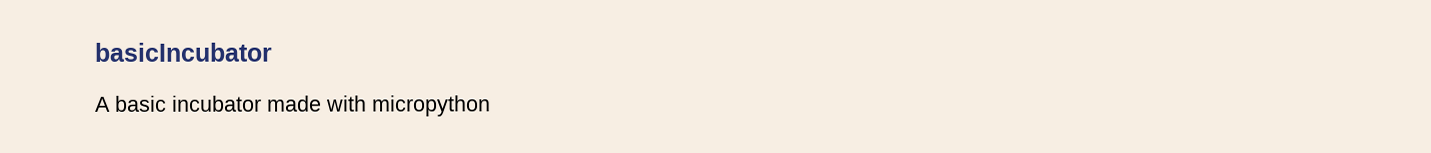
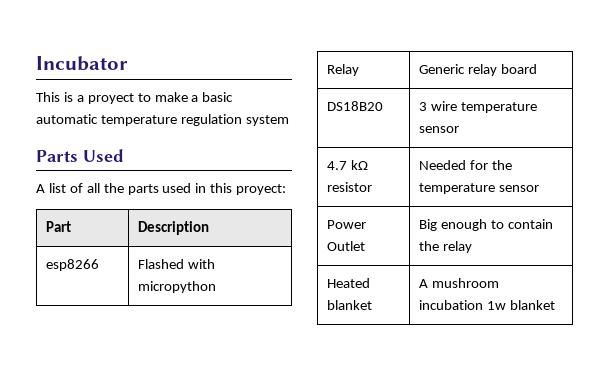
- basicIncubator
- A basic incubator made with micropython
+ Incubator
+ This is a proyect to make a basic automatic temperature regulation system
+ Parts Used
+ A list of all the parts used in this proyect:
+ Part | Description
+ esp8266 | Flashed with micropython
+ Relay | Generic relay board
+ DS18B20 | 3 wire temperature sensor
+ 4.7 kΩ resistor | Needed for the temperature sensor
+ Power Outlet | Big enough to contain the relay
+ Heated blanket | A mushroom incubation 1w blanket

